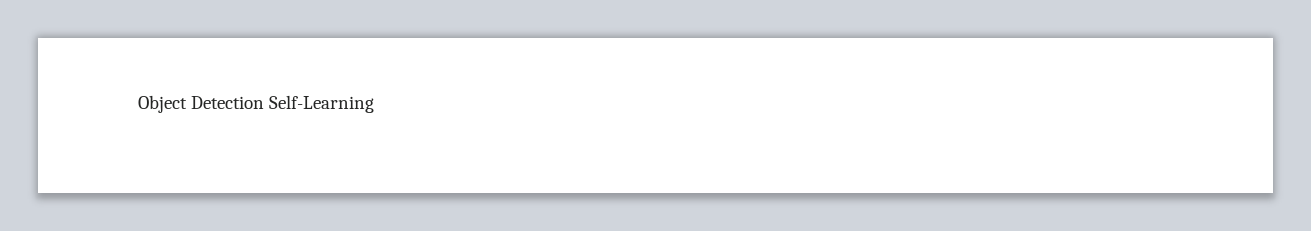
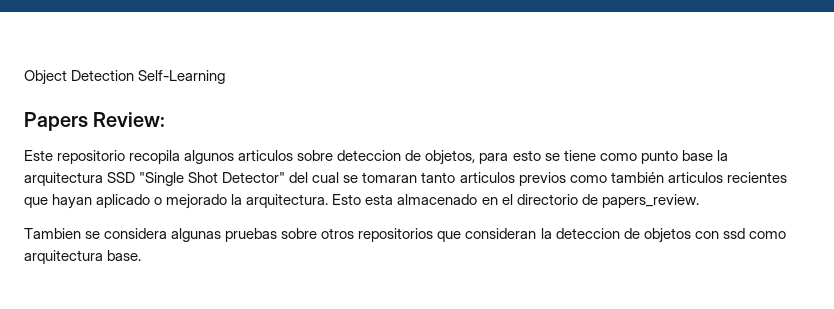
+ Papers Review:
+ Este repositorio recopila algunos articulos sobre deteccion de objetos, para esto se tiene como punto base la arquitectura SSD "Single Shot Detector" del cual se tomaran tanto articulos previos como también articulos recientes que hayan aplicado o mejorado la arquitectura. Esto esta almacenado en el directorio de papers_review.
+ Tambien se considera algunas pruebas sobre otros repositorios que consideran la deteccion de objetos con ssd como arquitectura base.

